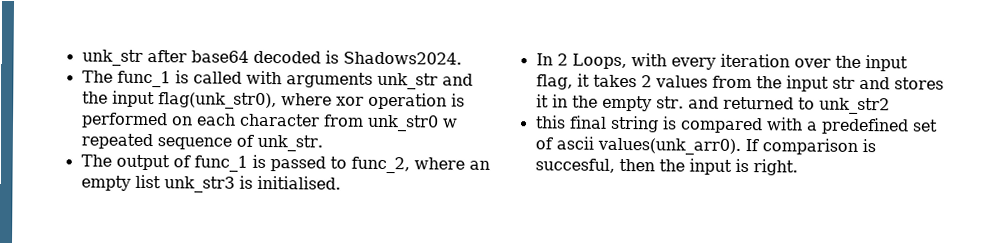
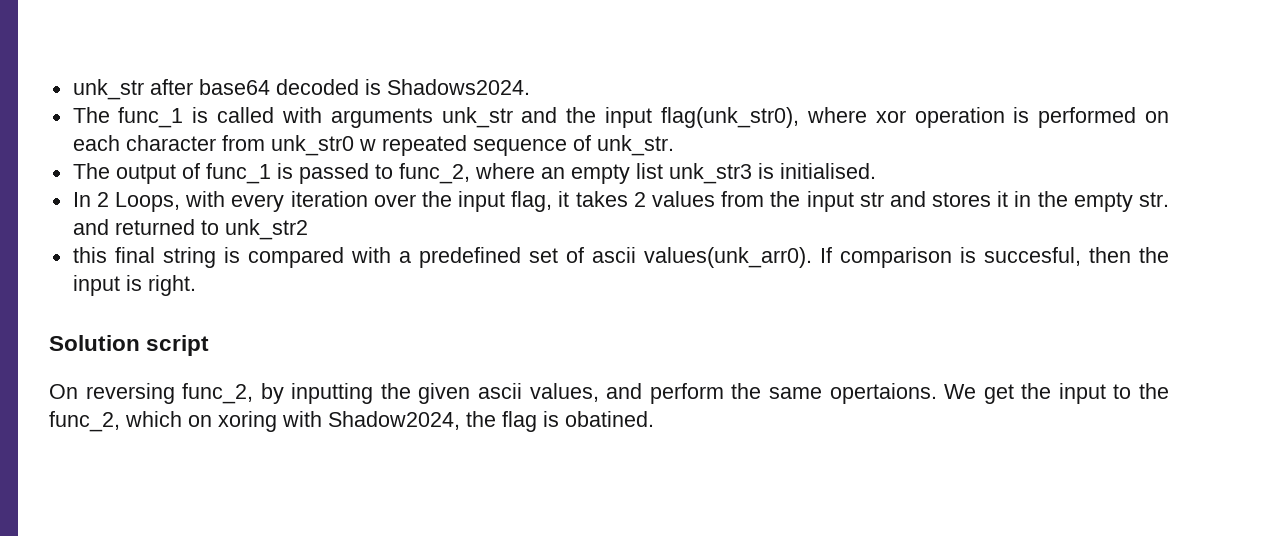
+ Solution script
+ On reversing func_2, by inputting the given ascii values, and perform the same opertaions. We get the input to the func_2, which on xoring with Shadow2024, the flag is obatined.

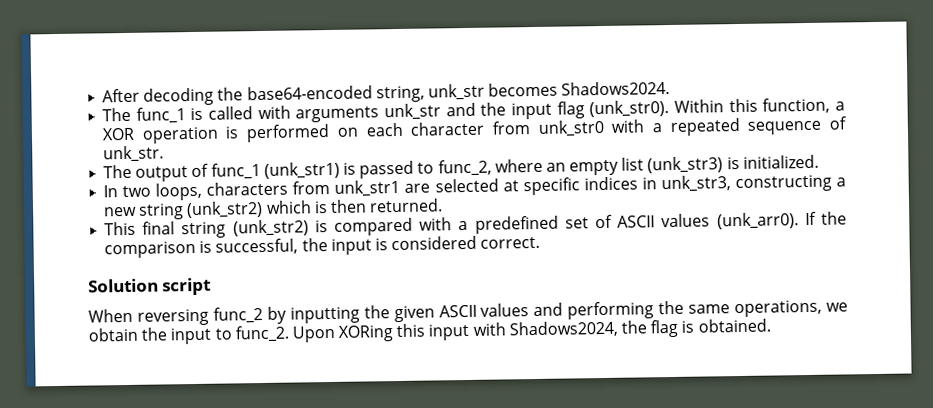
- unk_str after base64 decoded is Shadows2024.
+ After decoding the base64-encoded string, unk_str becomes Shadows2024.
- The func_1 is called with arguments unk_str and the input flag(unk_str0), where xor operation is performed on each character from unk_str0 w repeated sequence of unk_str.
+ The func_1 is called with arguments unk_str and the input flag (unk_str0). Within this function, a XOR operation is performed on each character from unk_str0 with a repeated sequence of unk_str.
- The output of func_1 is passed to func_2, where an empty list unk_str3 is initialised.
- In 2 Loops, with every iteration over the input flag, it takes 2 values from the input str and stores it in the empty str. and returned to unk_str2
- this final string is compared with a predefined set of ascii values(unk_arr0). If comparison is succesful, then the input is right.
+ The output of func_1 (unk_str1) is passed to func_2, where an empty list (unk_str3) is initialized.
+ In two loops, characters from unk_str1 are selected at specific indices in unk_str3, constructing a new string (unk_str2) which is then returned.
+ This final string (unk_str2) is compared with a predefined set of ASCII values (unk_arr0). If the comparison is successful, the input is considered correct.
- On reversing func_2, by inputting the given ascii values, and perform the same opertaions. We get the input to the func_2, which on xoring with Shadow2024, the flag is obatined.
+ When reversing func_2 by inputting the given ASCII values and performing the same operations, we obtain the input to func_2. Upon XORing this input with Shadows2024, the flag is obtained.

